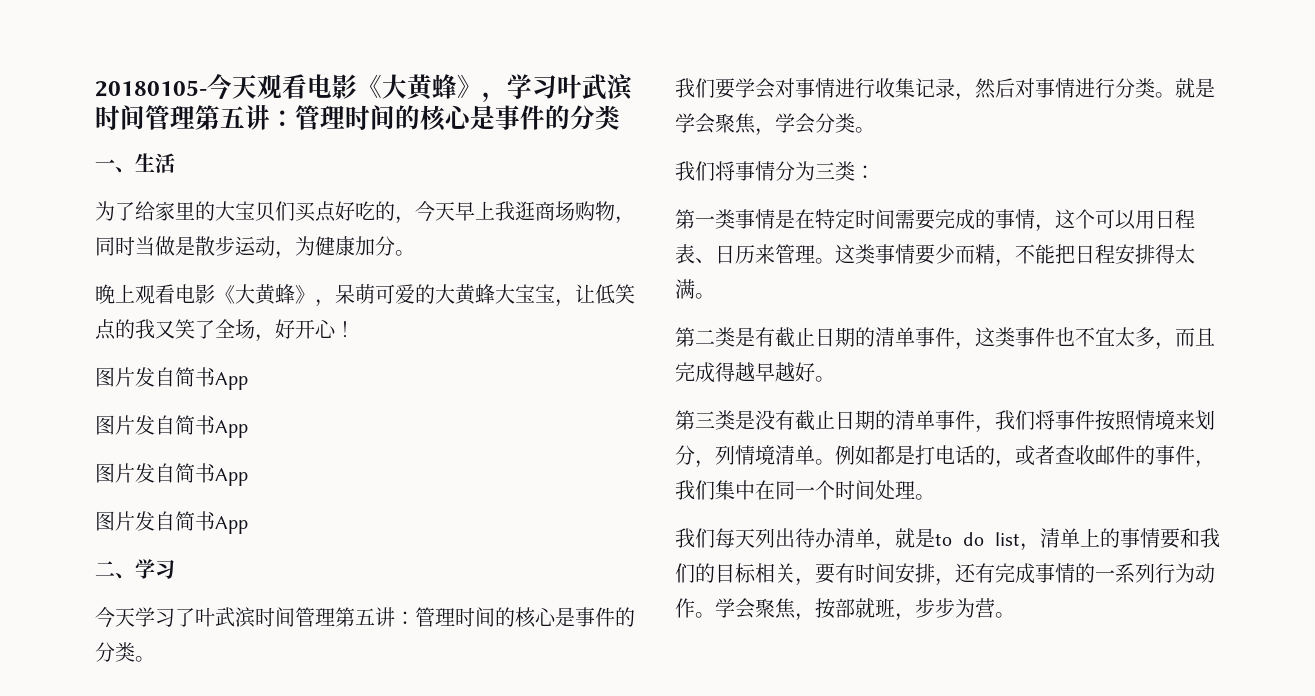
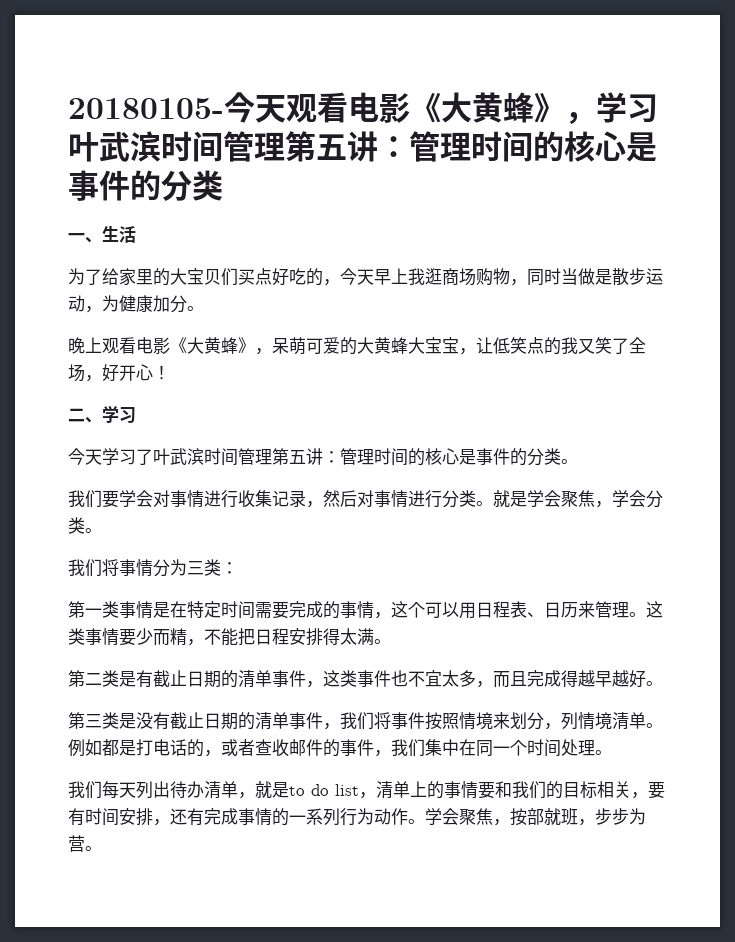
  晚上观看电影《大黄蜂》，呆萌可爱的大黄蜂大宝宝，让低笑点的我又笑了全场，好开心！
- 图片发自简书App
- 图片发自简书App
- 图片发自简书App
- 图片发自简书App

